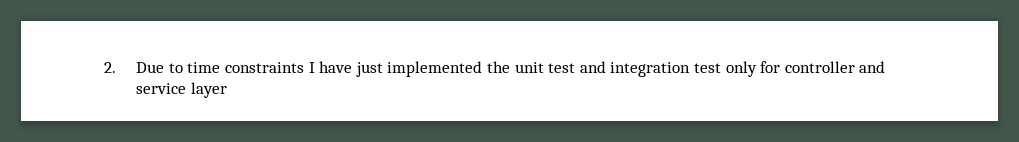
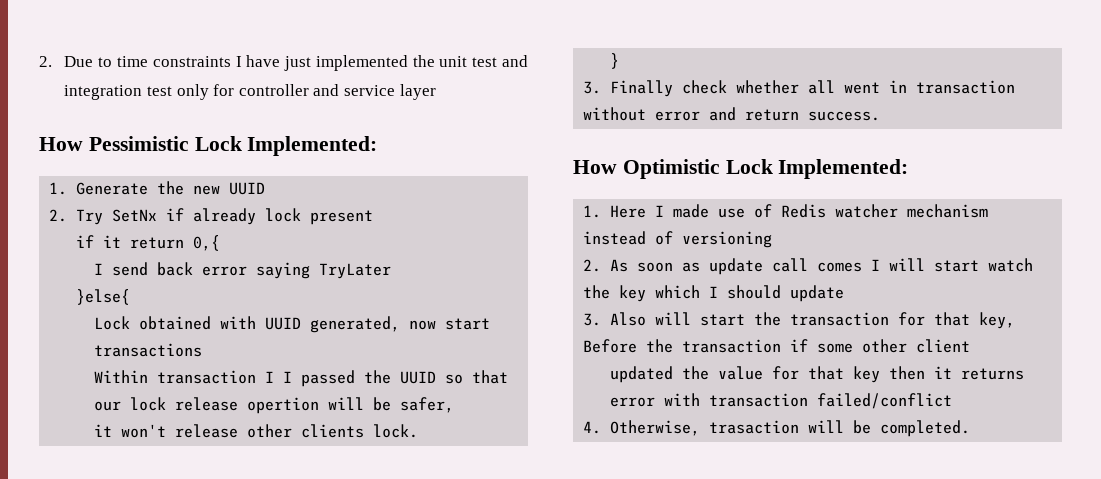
+ How Pessimistic Lock Implemented:
+ 1. Generate the new UUID
+ 2. Try SetNx if already lock present
+ if it return 0,{
+ I send back error saying TryLater
+ }else{
+ Lock obtained with UUID generated, now start transactions
+ Within transaction I I passed the UUID so that our lock release opertion will be safer,
+ it won't release other clients lock.
+ }
+ 3. Finally check whether all went in transaction without error and return success.
+ How Optimistic Lock Implemented:
+ 1. Here I made use of Redis watcher mechanism instead of versioning
+ 2. As soon as update call comes I will start watch the key which I should update
+ 3. Also will start the transaction for that key, Before the transaction if some other client
+ updated the value for that key then it returns error with transaction failed/conflict
+ 4. Otherwise, trasaction will be completed.

